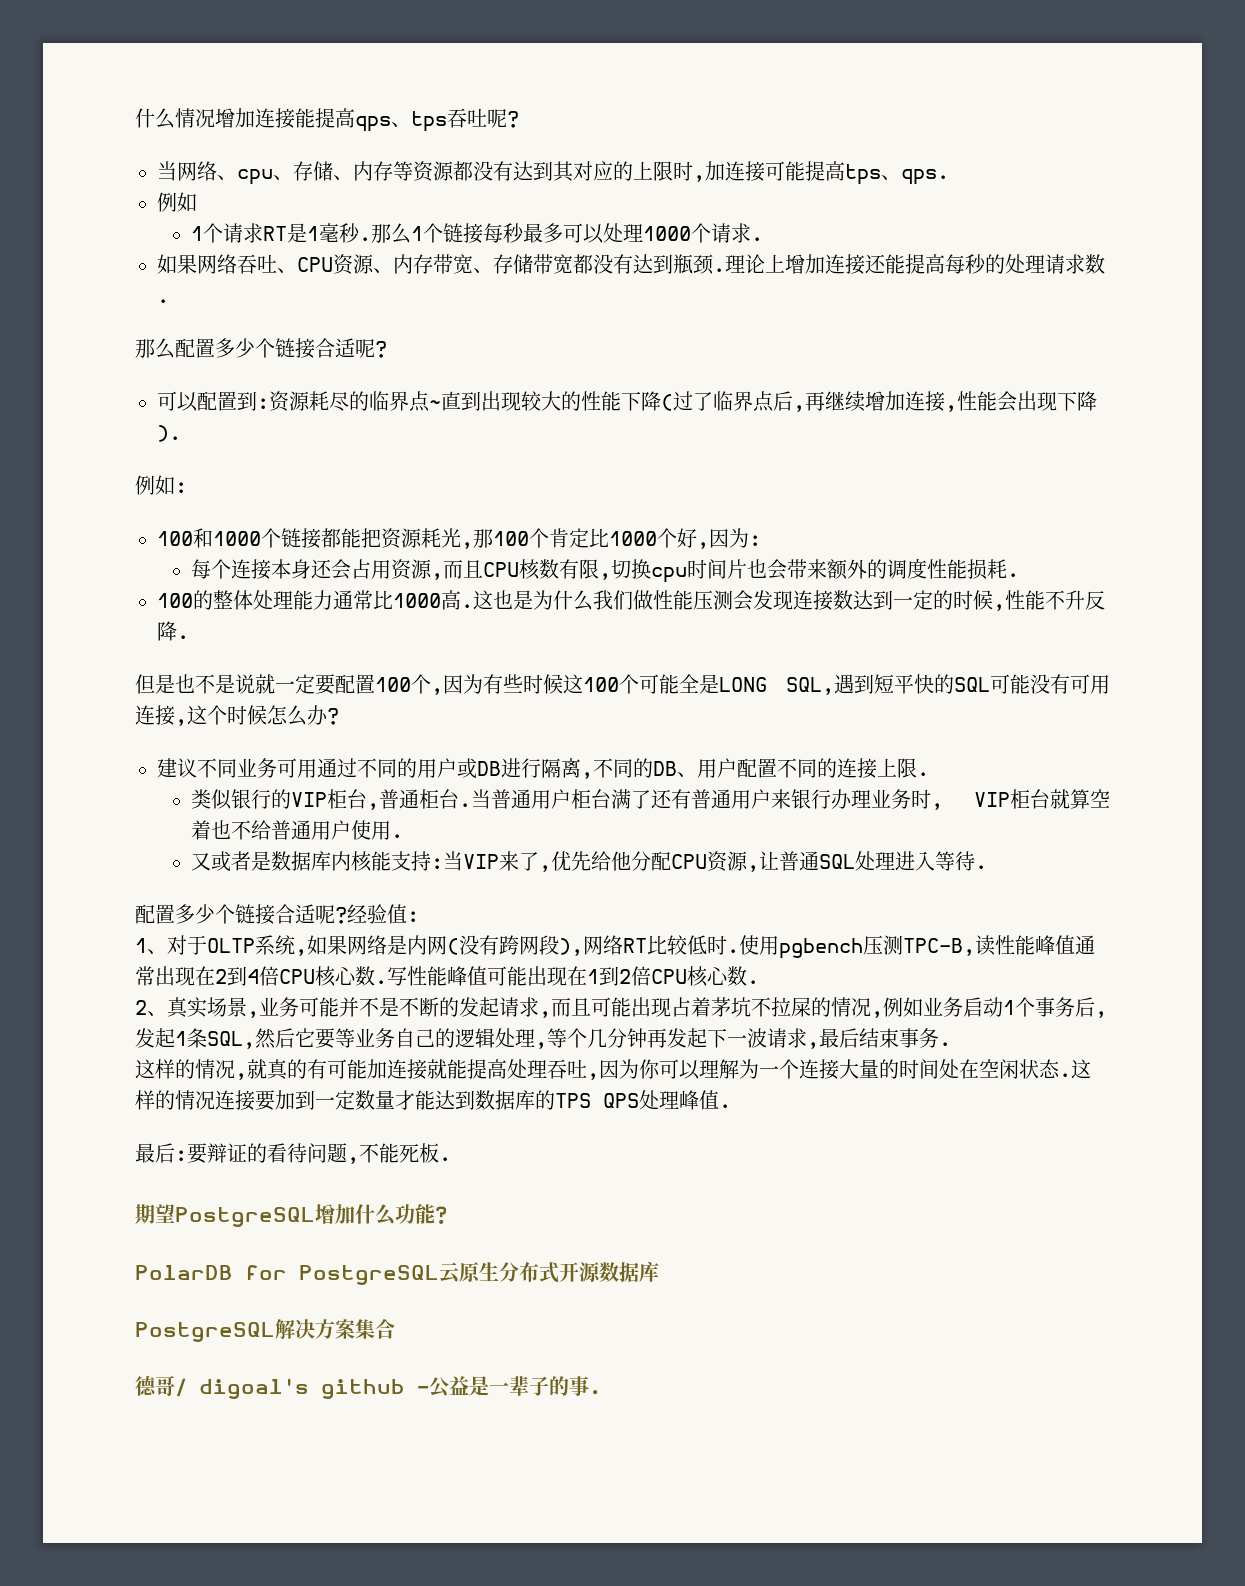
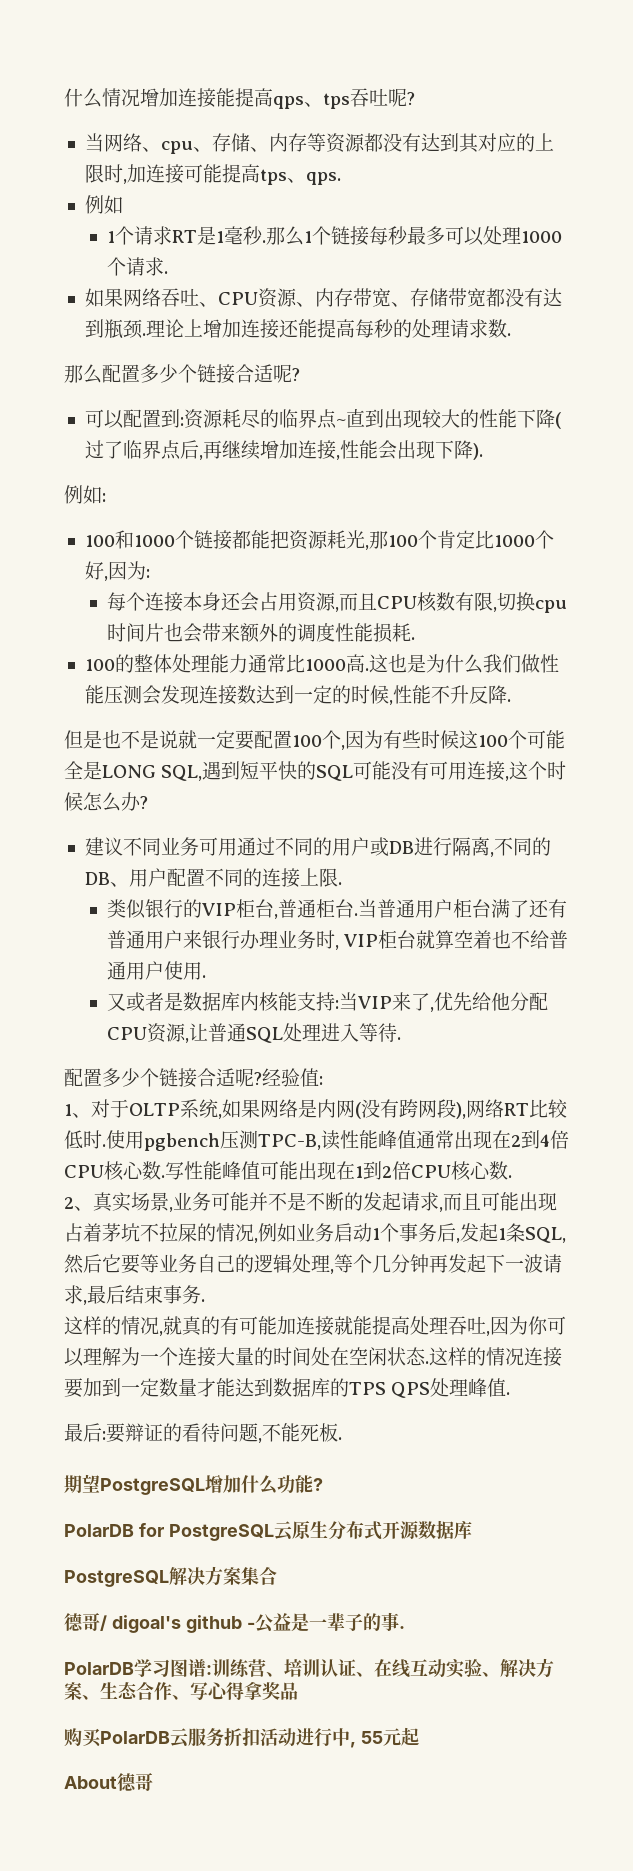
+ PolarDB学习图谱:训练营、培训认证、在线互动实验、解决方案、生态合作、写心得拿奖品
+ 购买PolarDB云服务折扣活动进行中, 55元起
+ About德哥

